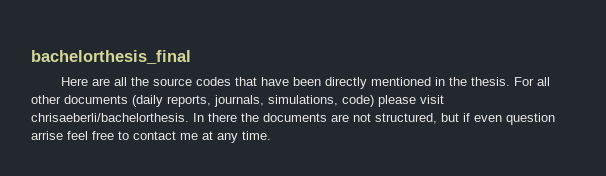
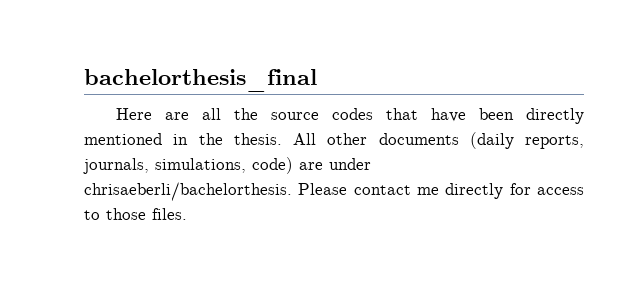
- For all other documents (daily reports, journals, simulations, code) please visit chrisaeberli/bachelorthesis. In there the documents are not structured, but if even question arrise feel free to contact me at any time.
+ All other documents (daily reports, journals, simulations, code) are under chrisaeberli/bachelorthesis. Please contact me directly for access to those files.

